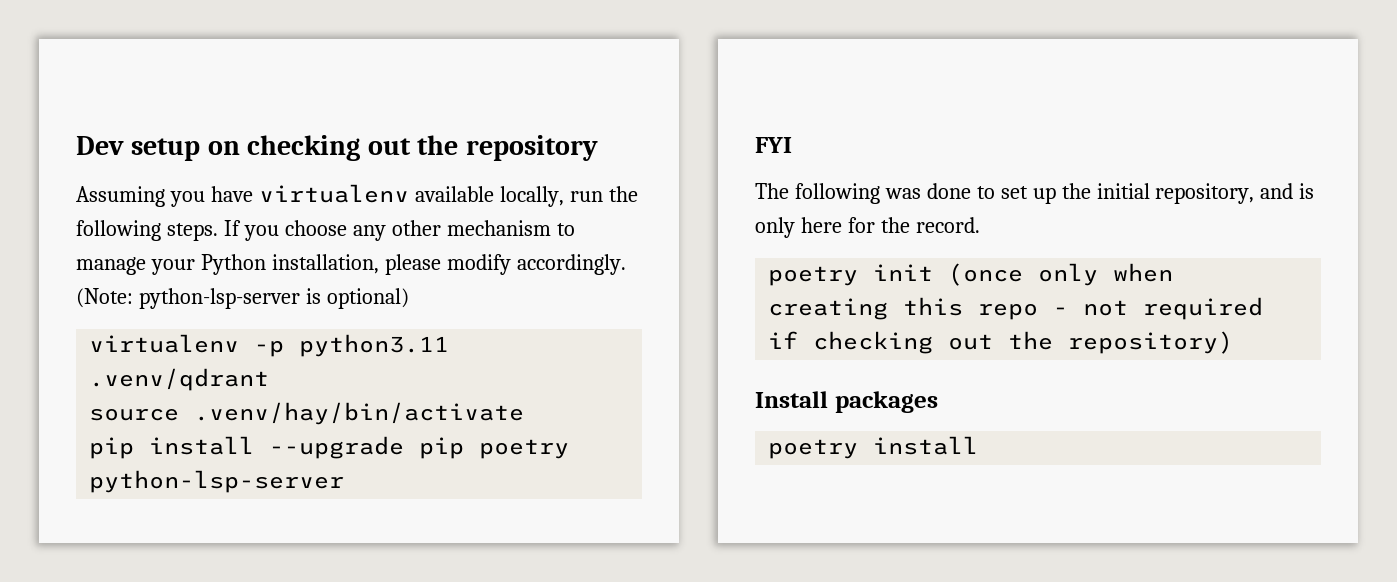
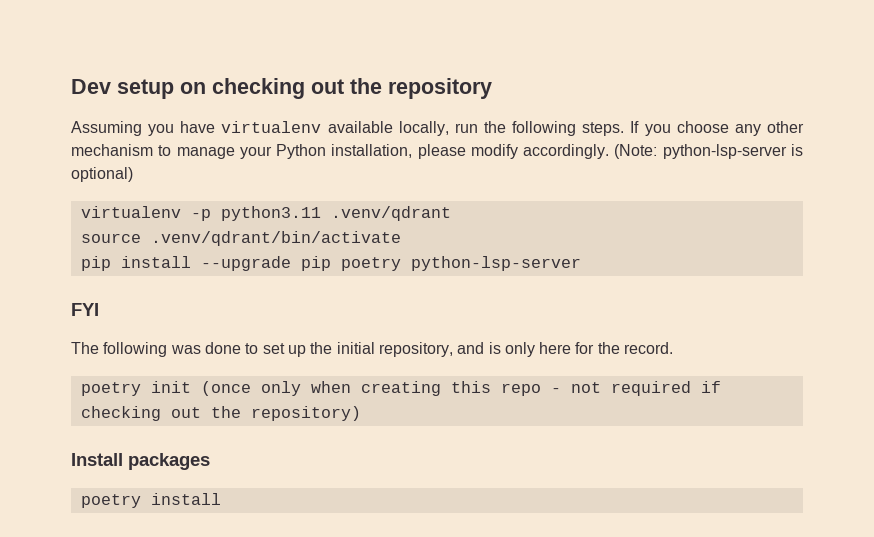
- source .venv/hay/bin/activate
+ source .venv/qdrant/bin/activate

